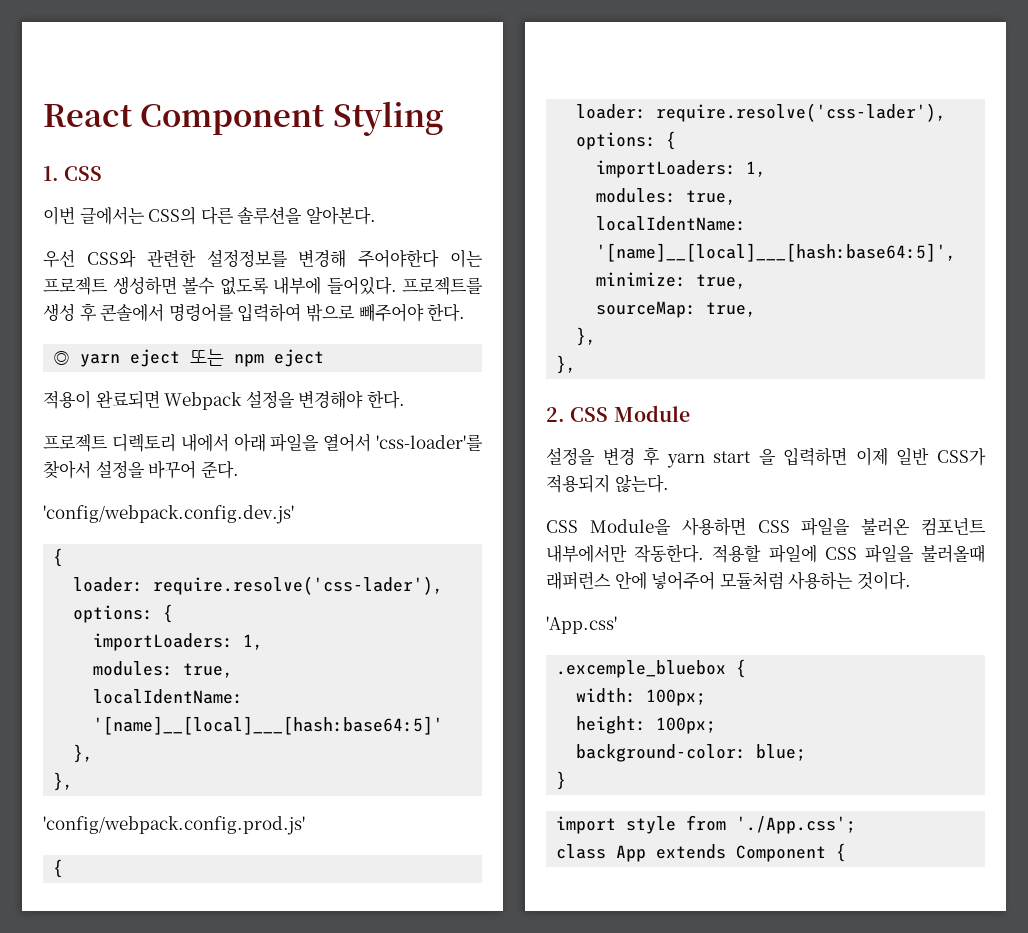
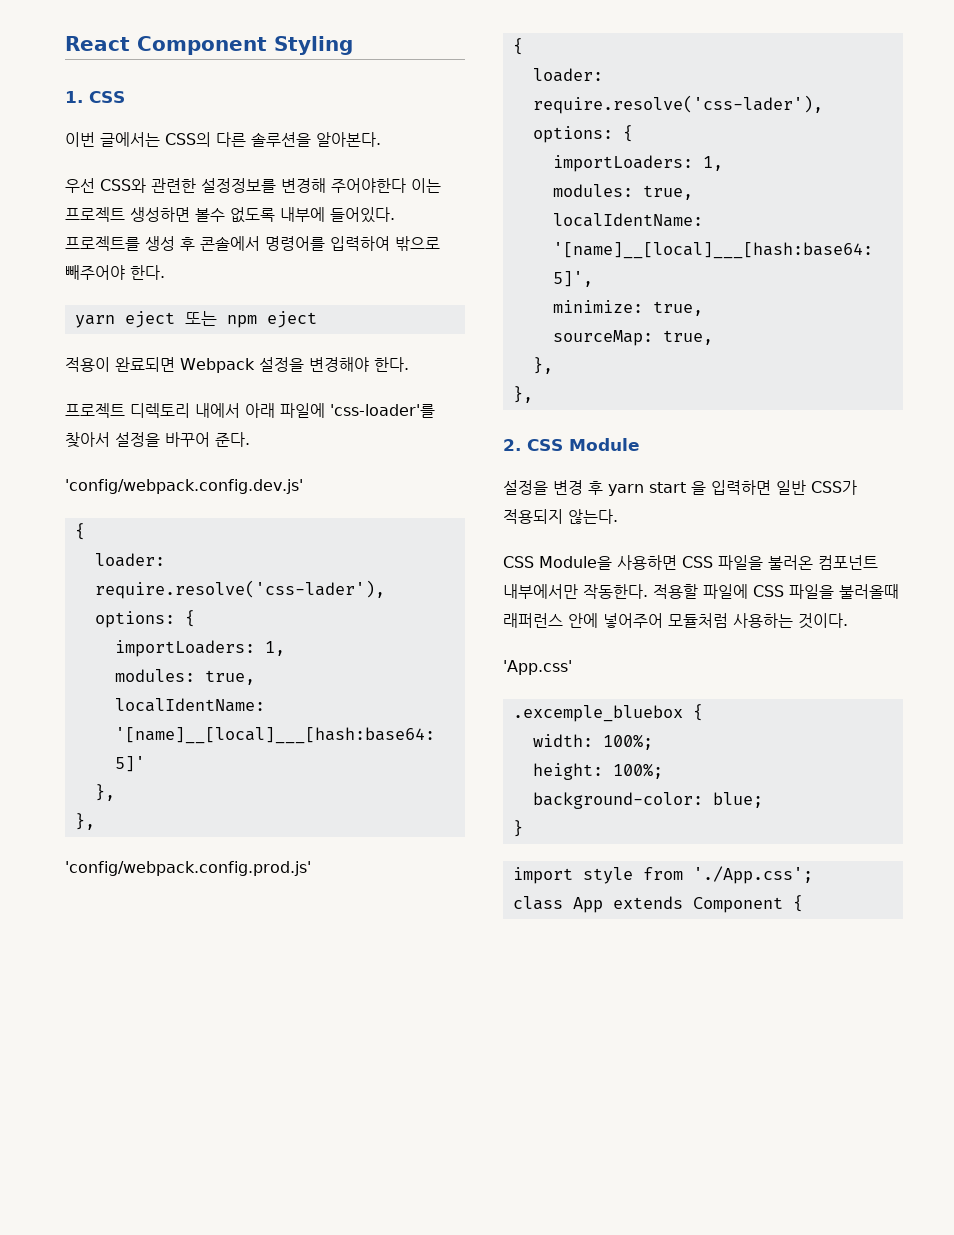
- ◎ yarn eject 또는 npm eject
+ yarn eject 또는 npm eject
- 프로젝트 디렉토리 내에서 아래 파일을 열어서 'css-loader'를 찾아서 설정을 바꾸어 준다.
+ 프로젝트 디렉토리 내에서 아래 파일에 'css-loader'를 찾아서 설정을 바꾸어 준다.
- 설정을 변경 후 yarn start 을 입력하면 이제 일반 CSS가 적용되지 않는다.
+ 설정을 변경 후 yarn start 을 입력하면 일반 CSS가 적용되지 않는다.
- width: 100px;
+ width: 100%;
- height: 100px;
+ height: 100%;

